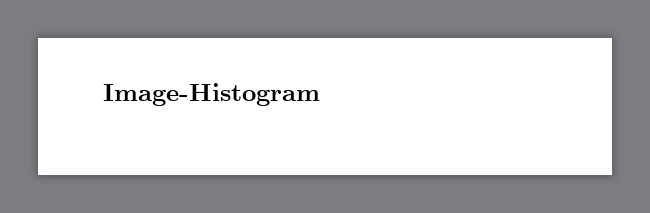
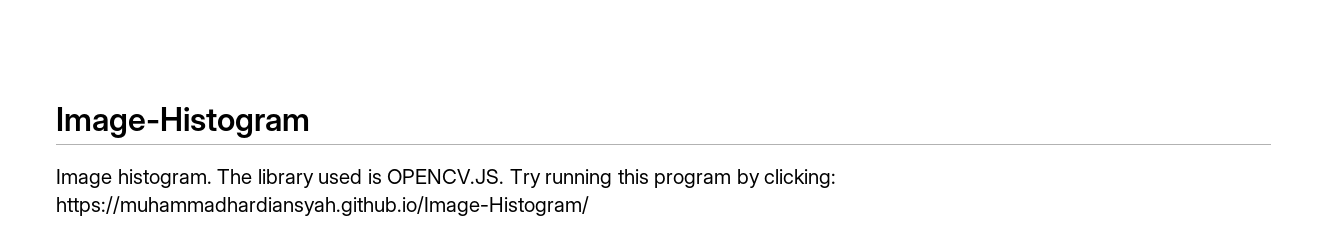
+ Image histogram. The library used is OPENCV.JS. Try running this program by clicking: https://muhammadhardiansyah.github.io/Image-Histogram/

